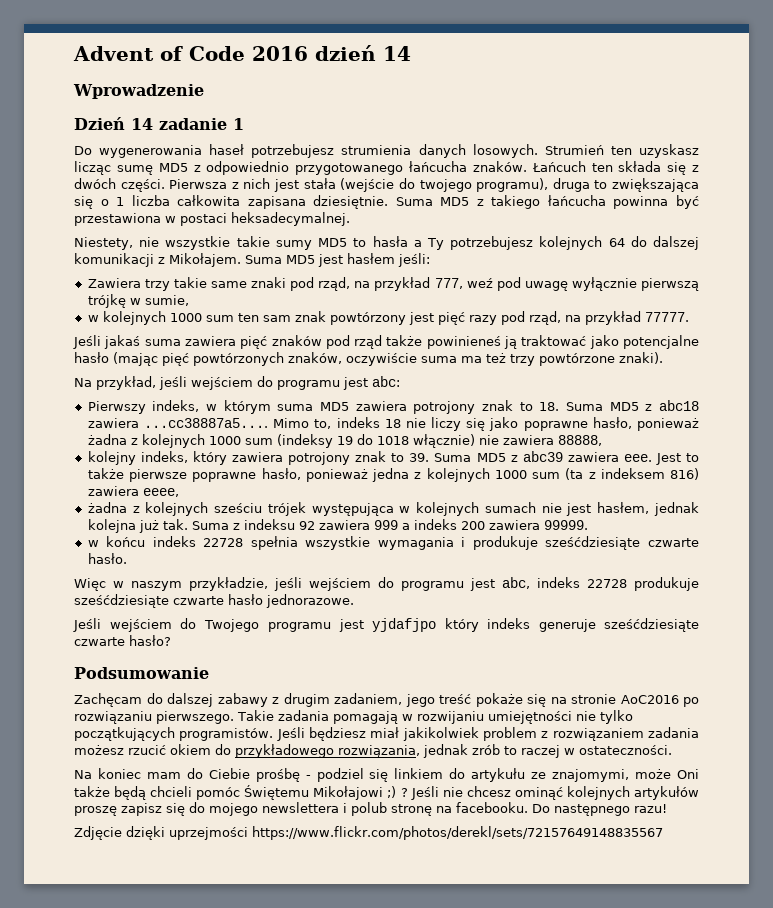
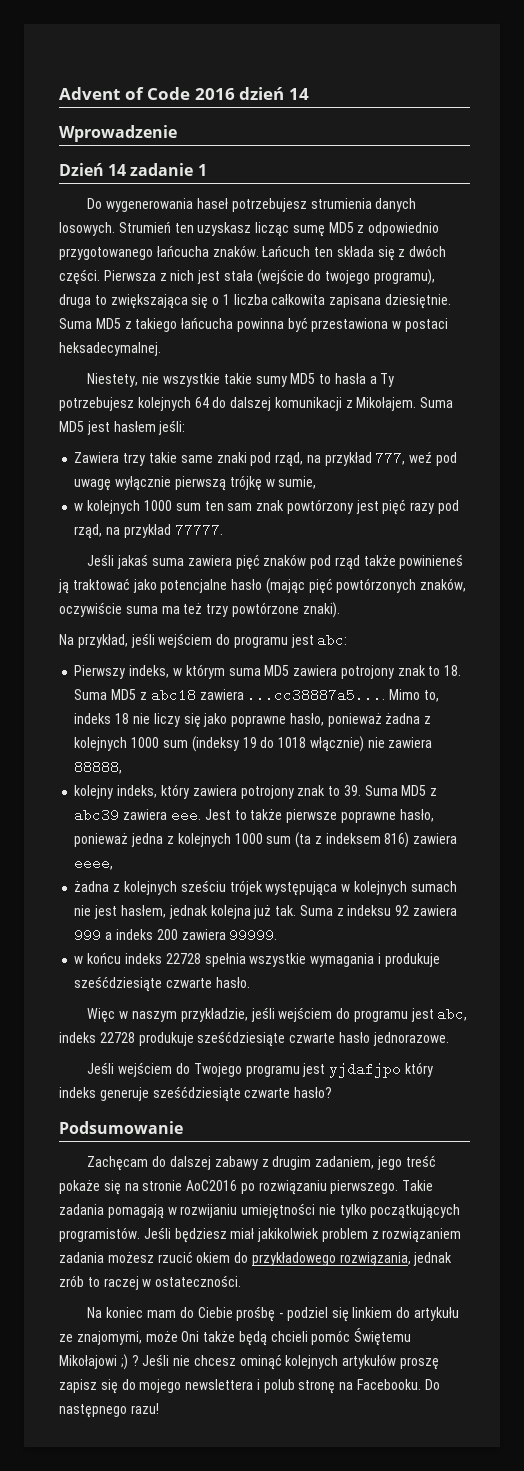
- Jeśli nie chcesz ominąć kolejnych artykułów proszę zapisz się do mojego newslettera i polub stronę na facebooku.
+ Jeśli nie chcesz ominąć kolejnych artykułów proszę zapisz się do mojego newslettera i polub stronę na Facebooku.
- Zdjęcie dzięki uprzejmości https://www.flickr.com/photos/derekl/sets/72157649148835567

